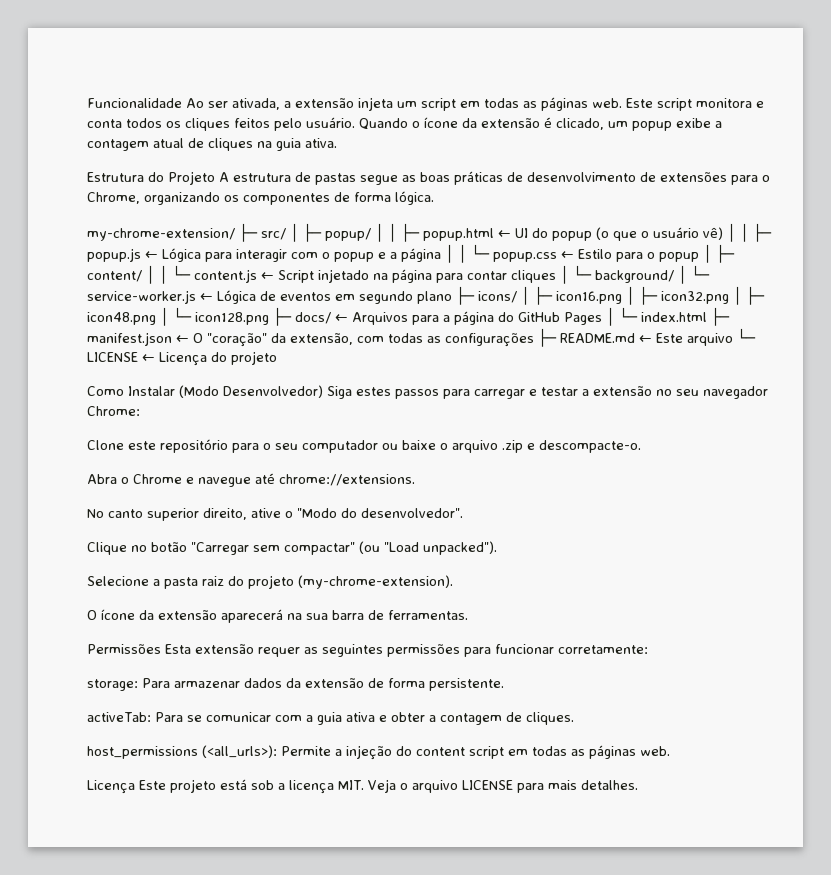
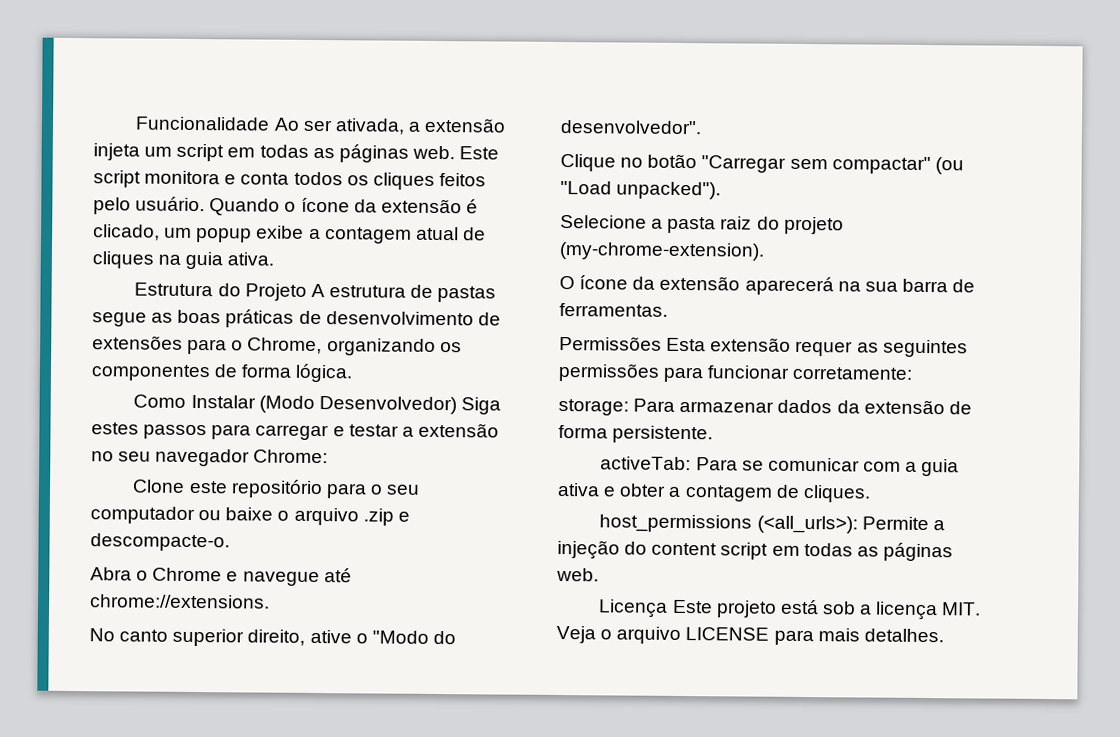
- my-chrome-extension/ ├─ src/ │ ├─ popup/ │ │ ├─ popup.html ← UI do popup (o que o usuário vê) │ │ ├─ popup.js ← Lógica para interagir com o popup e a página │ │ └─ popup.css ← Estilo para o popup │ ├─ content/ │ │ └─ content.js ← Script injetado na página para contar cliques │ └─ background/ │ └─ service-worker.js ← Lógica de eventos em segundo plano ├─ icons/ │ ├─ icon16.png │ ├─ icon32.png │ ├─ icon48.png │ └─ icon128.png ├─ docs/ ← Arquivos para a página do GitHub Pages │ └─ index.html ├─ manifest.json ← O "coração" da extensão, com todas as configurações ├─ README.md ← Este arquivo └─ LICENSE ← Licença do projeto

